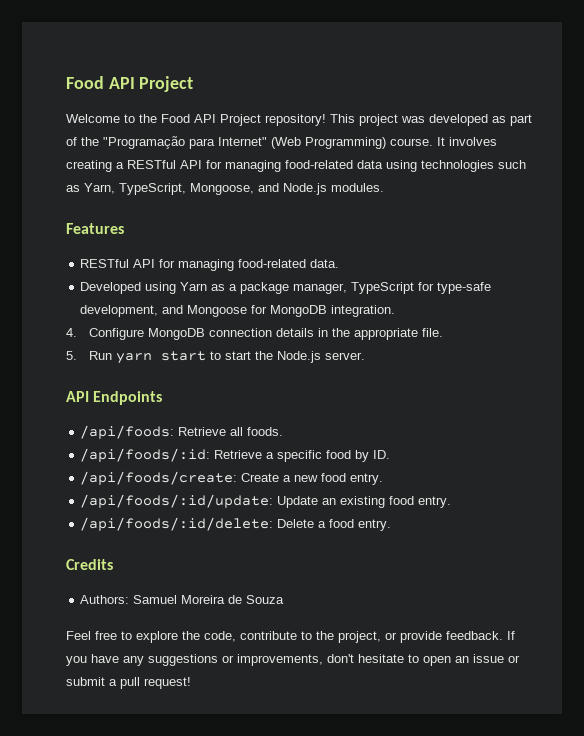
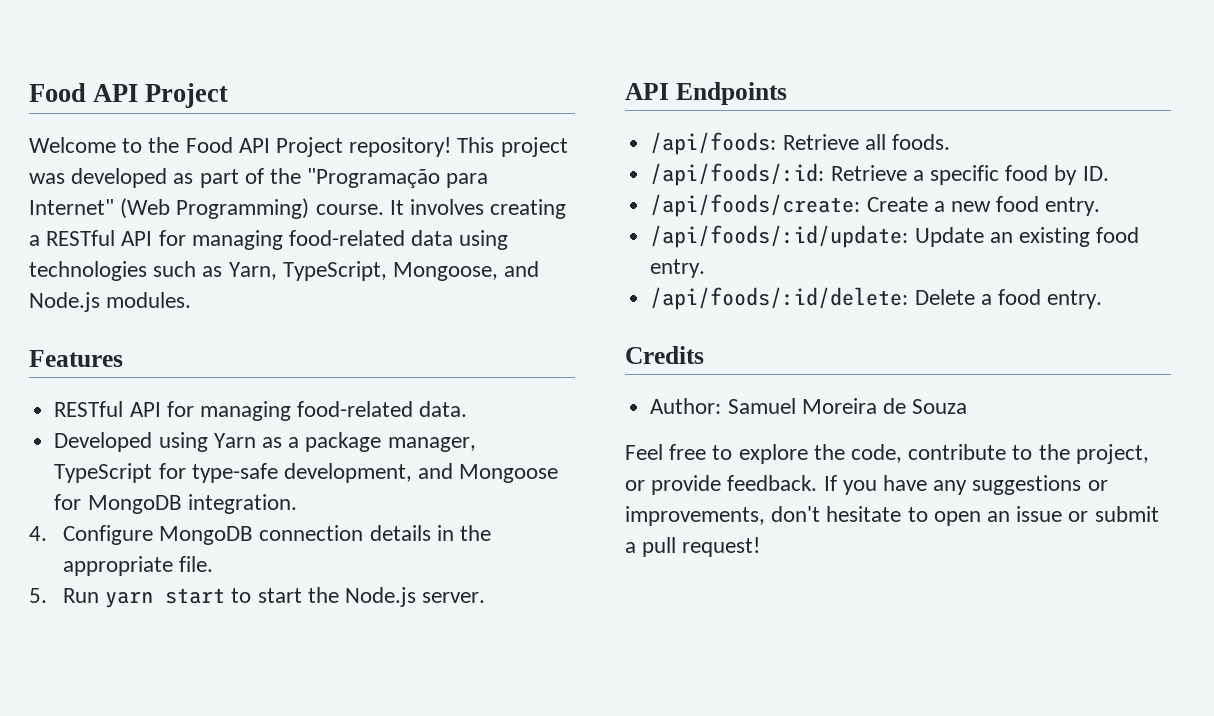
- Authors: Samuel Moreira de Souza
+ Author: Samuel Moreira de Souza

